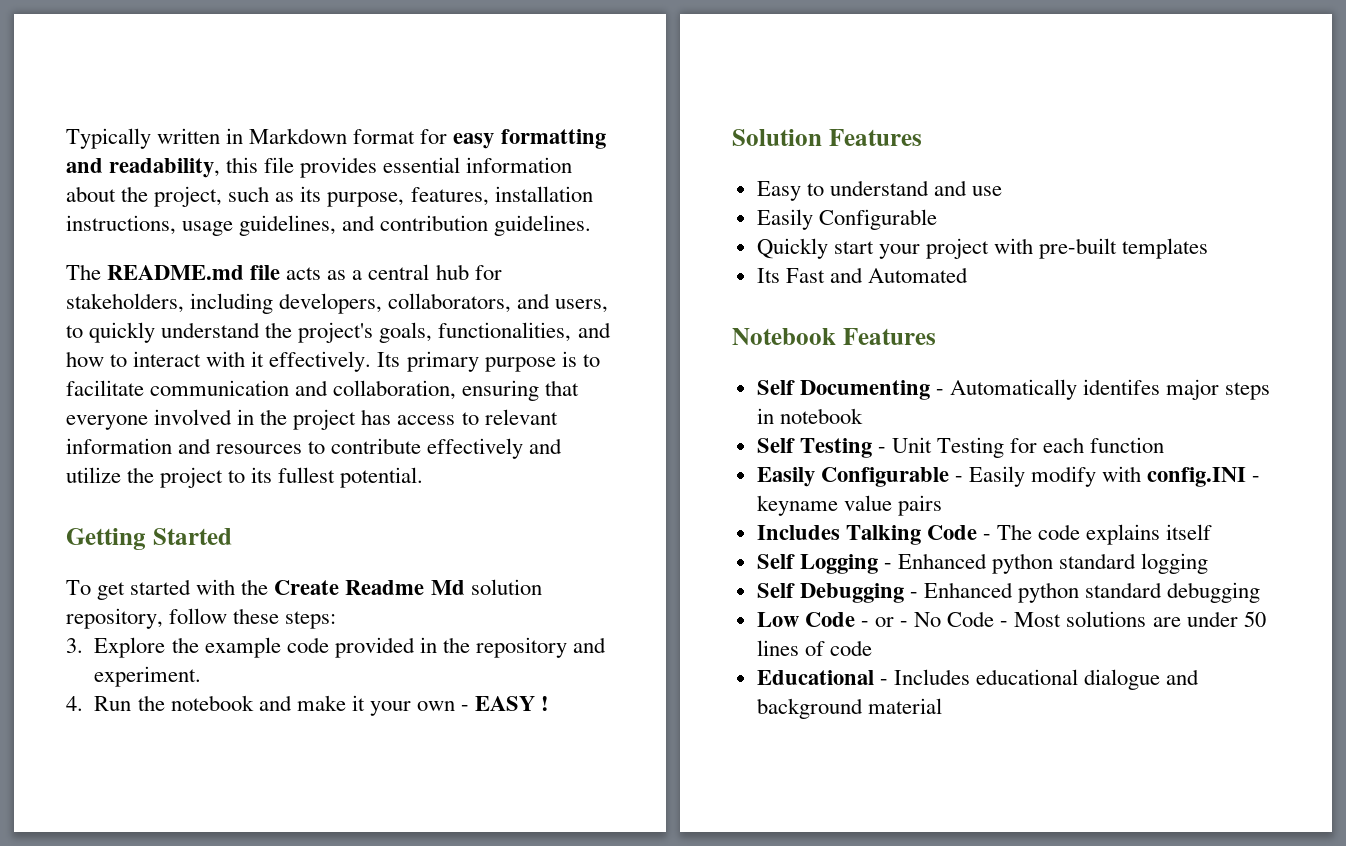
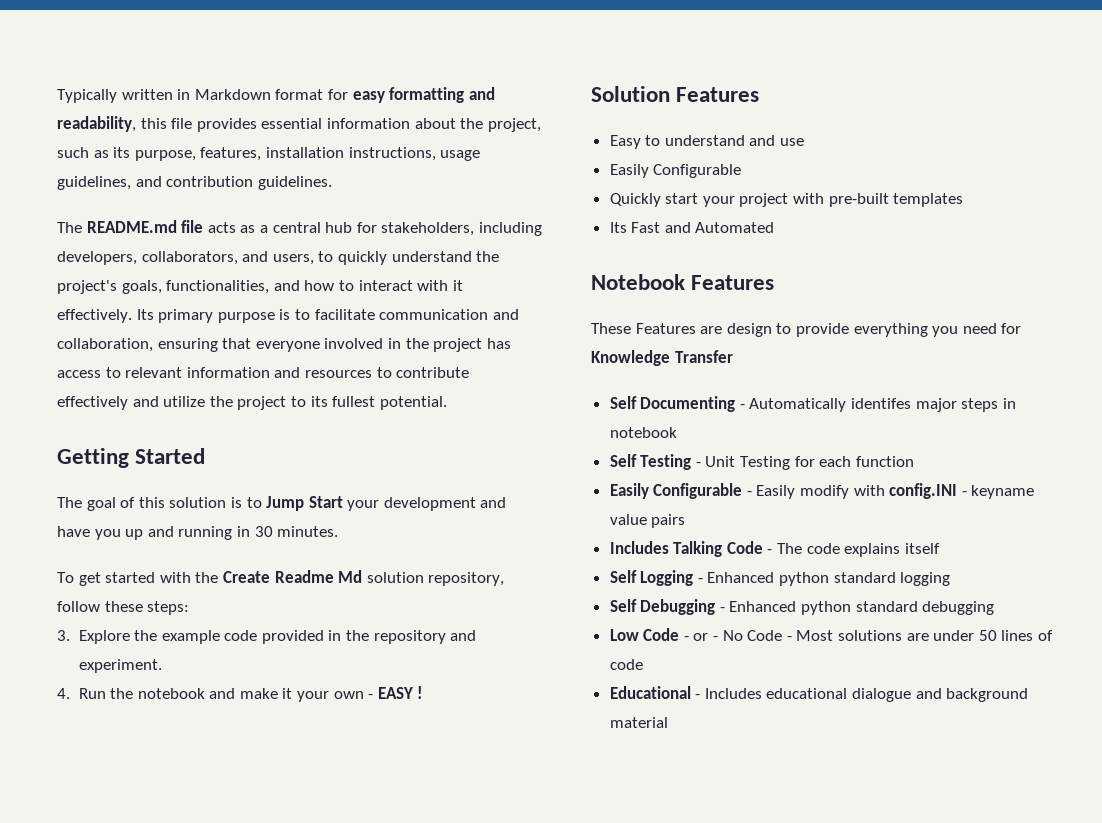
+ The goal of this solution is to Jump Start your development and have you up and running in 30 minutes.
+ These Features are design to provide everything you need for Knowledge Transfer

